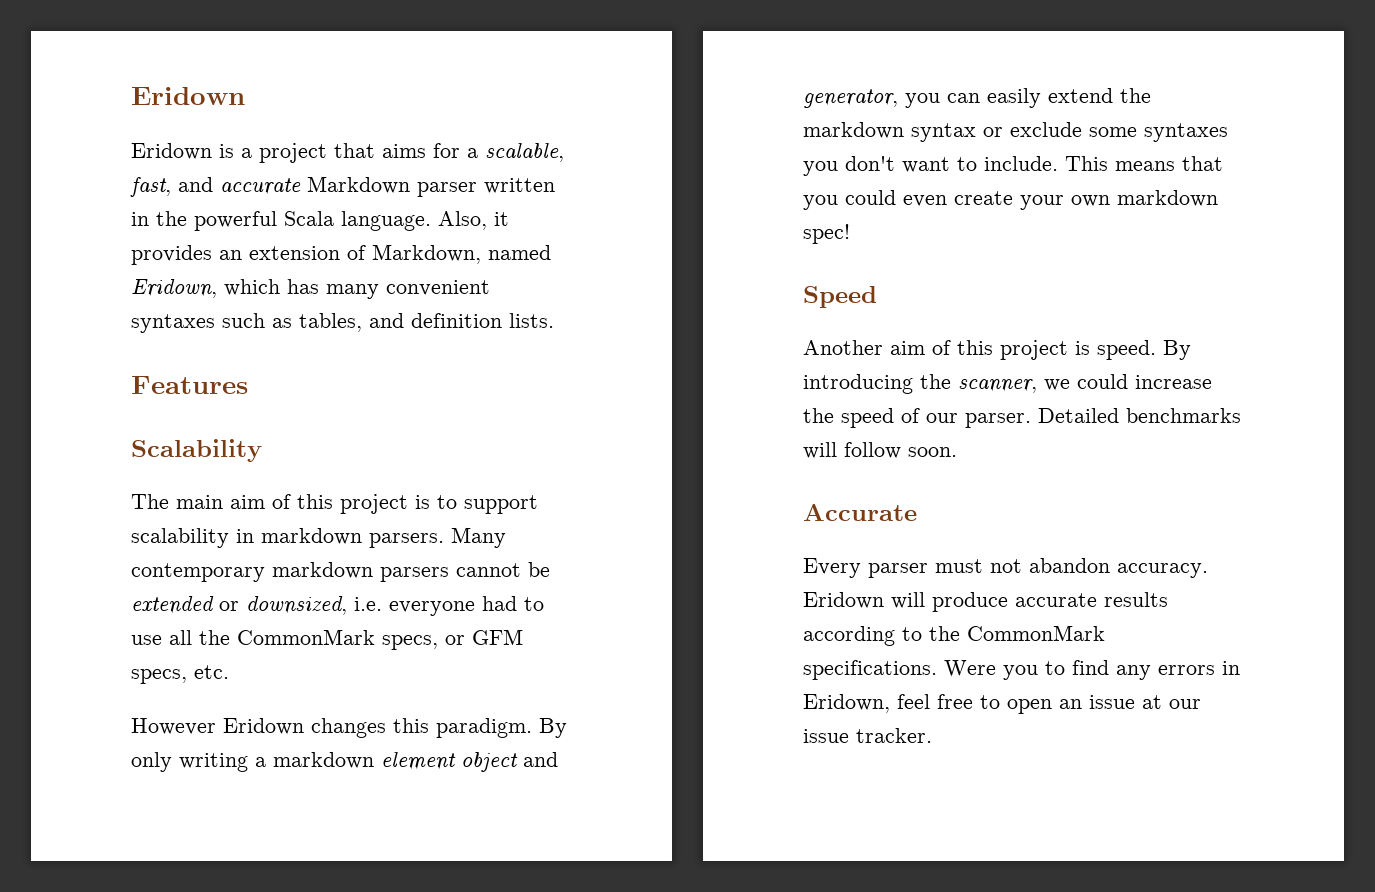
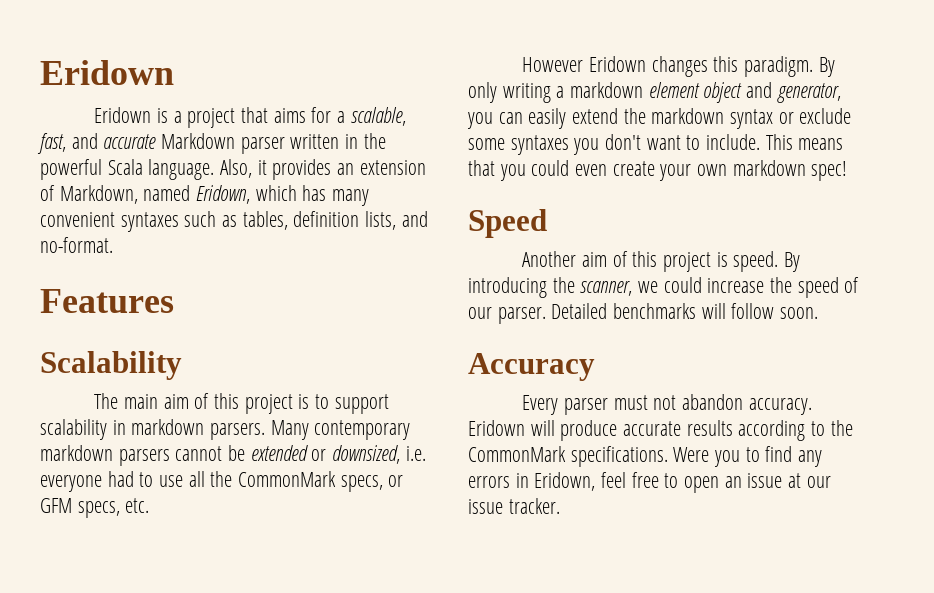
- Also, it provides an extension of Markdown, named Eridown, which has many convenient syntaxes such as tables, and definition lists.
+ Also, it provides an extension of Markdown, named Eridown, which has many convenient syntaxes such as tables, definition lists, and no-format.
- Accurate
+ Accuracy

